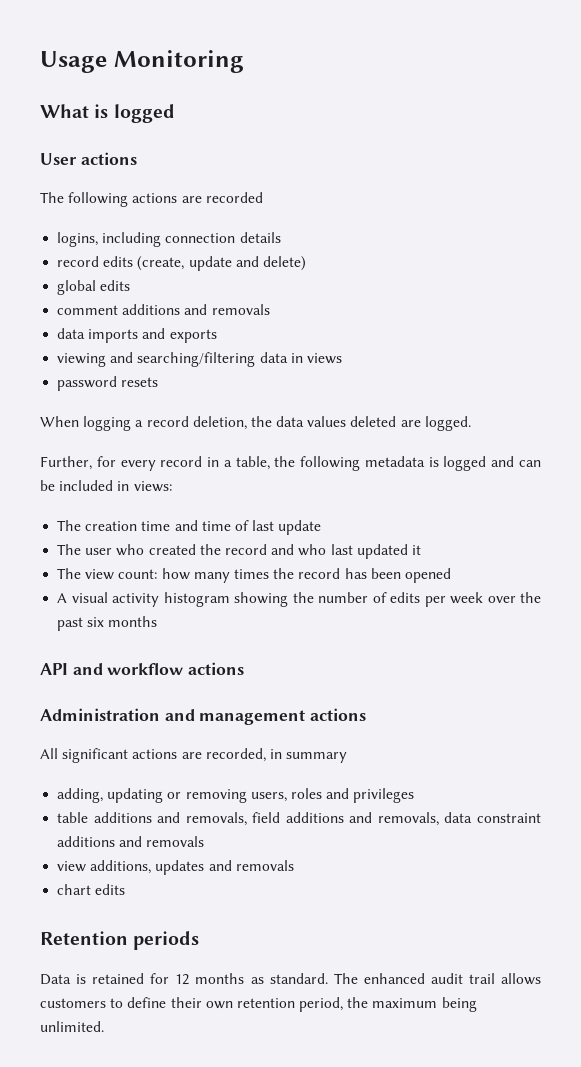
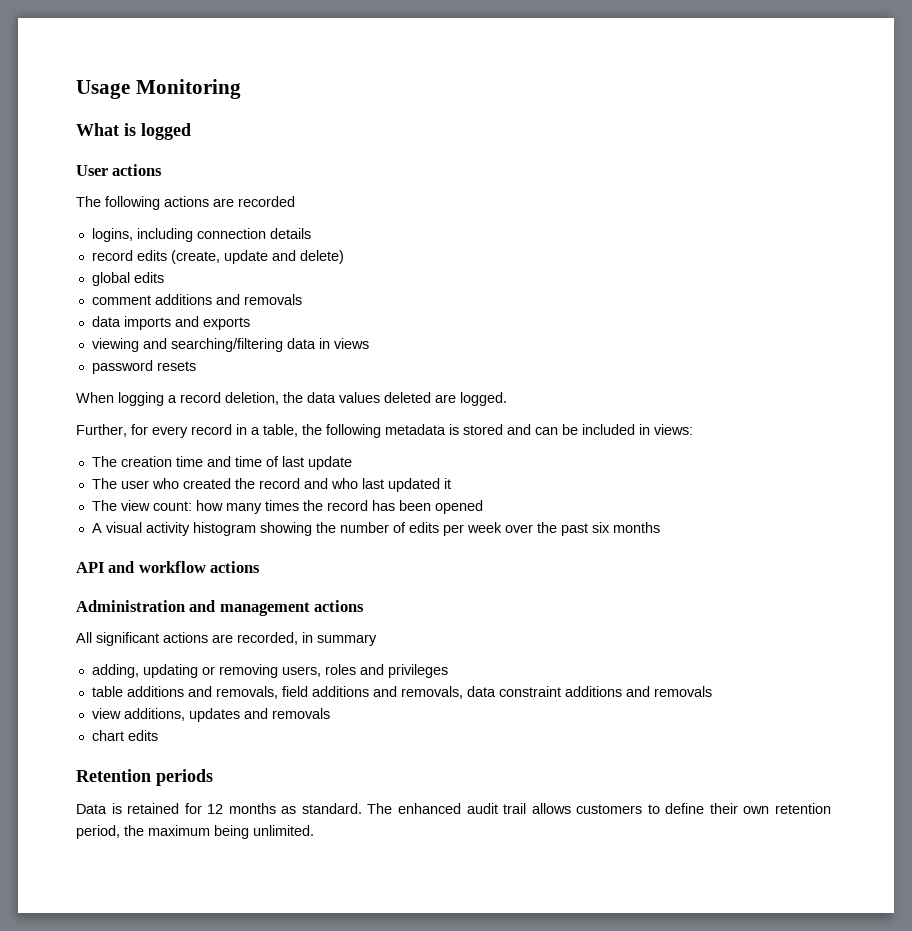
- Further, for every record in a table, the following metadata is logged and can be included in views:
+ Further, for every record in a table, the following metadata is stored and can be included in views:

